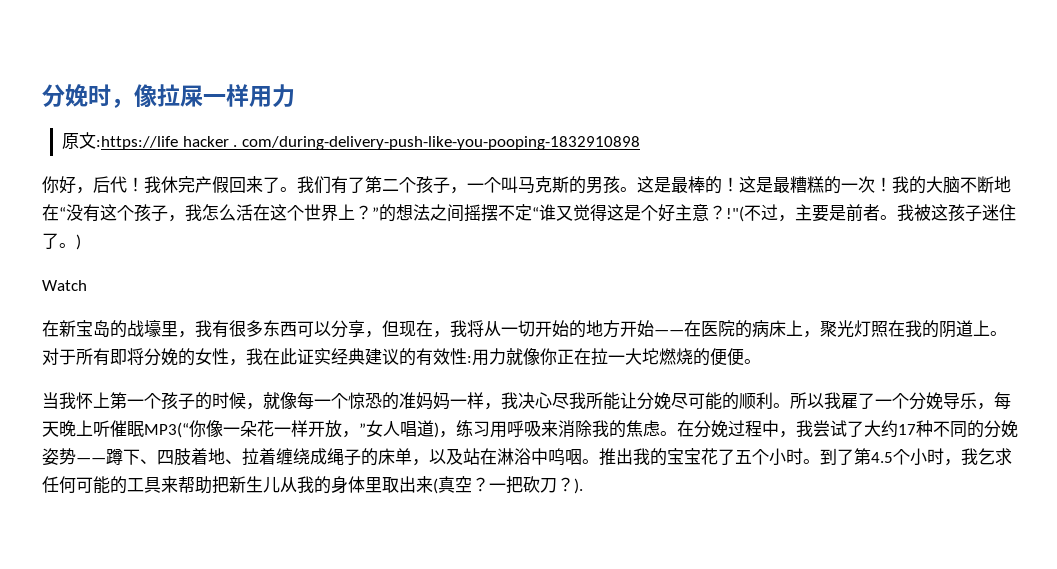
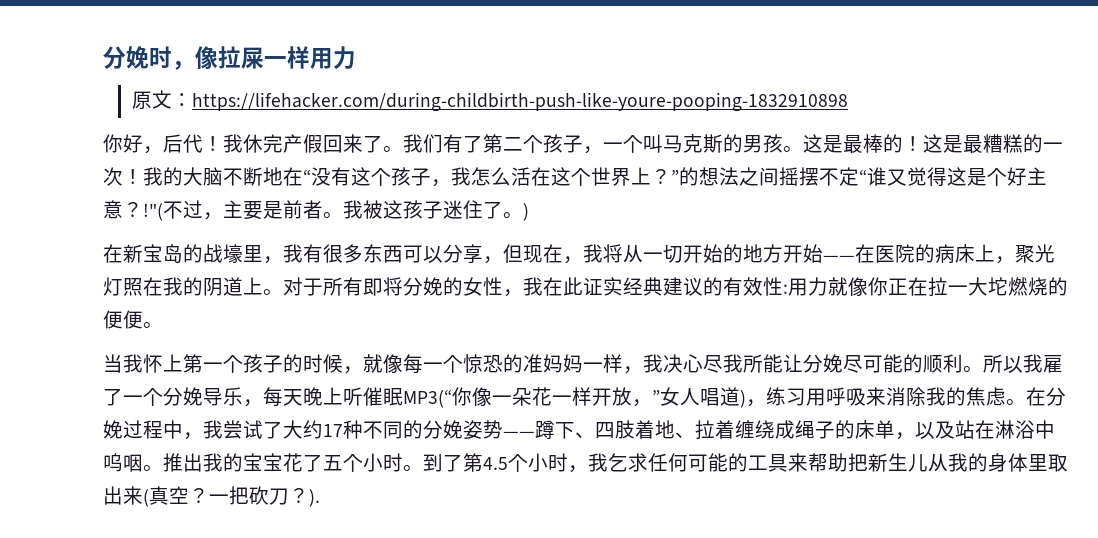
- 原文:https://life hacker . com/during-delivery-push-like-you-pooping-1832910898
+ 原文：https://lifehacker.com/during-childbirth-push-like-youre-pooping-1832910898
- Watch

